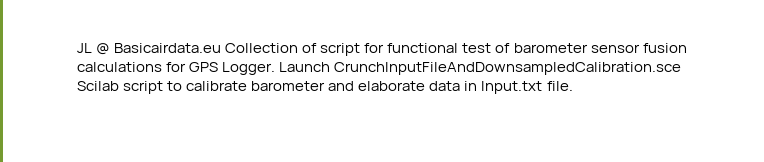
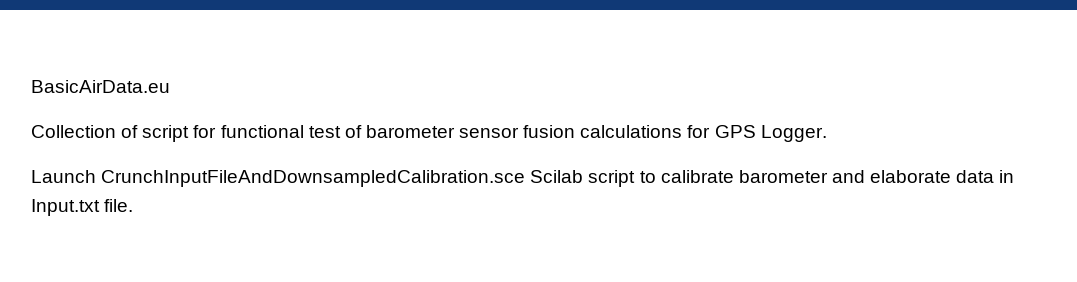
- JL @ Basicairdata.eu Collection of script for functional test of barometer sensor fusion calculations for GPS Logger. Launch CrunchInputFileAndDownsampledCalibration.sce Scilab script to calibrate barometer and elaborate data in Input.txt file.
+ BasicAirData.eu
+ Collection of script for functional test of barometer sensor fusion calculations for GPS Logger.
+ Launch CrunchInputFileAndDownsampledCalibration.sce Scilab script to calibrate barometer and elaborate data in Input.txt file.

